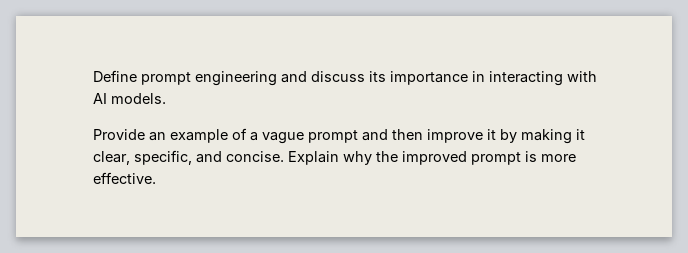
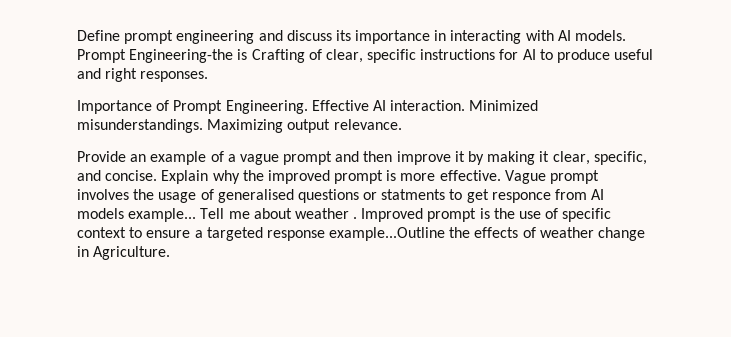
+ Prompt Engineering-the is Crafting of clear, specific instructions for AI to produce useful and right responses.
+ Importance of Prompt Engineering. Effective AI interaction. Minimized misunderstandings. Maximizing output relevance.
+ Vague prompt involves the usage of generalised questions or statments to get responce from AI models example... Tell me about weather . Improved prompt is the use of specific context to ensure a targeted response example...Outline the effects of weather change in Agriculture.

